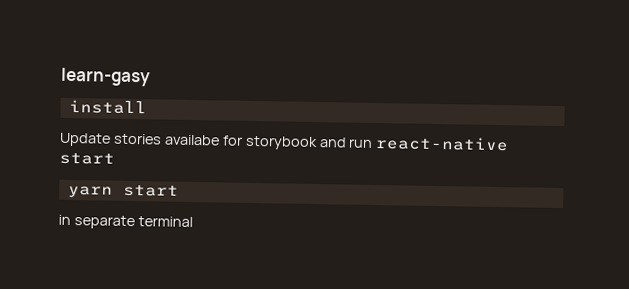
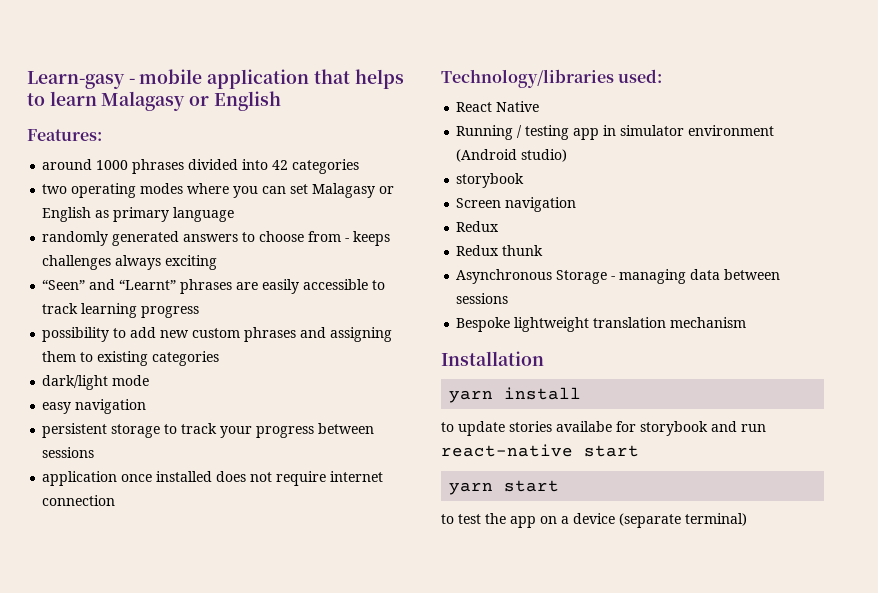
- learn-gasy
- install
+ Learn-gasy - mobile application that helps to learn Malagasy or English
+ Features:
+ around 1000 phrases divided into 42 categories
+ two operating modes where you can set Malagasy or English as primary language
+ randomly generated answers to choose from - keeps challenges always exciting
+ “Seen” and “Learnt” phrases are easily accessible to track learning progress
+ possibility to add new custom phrases and assigning them to existing categories
+ dark/light mode
+ easy navigation
+ persistent storage to track your progress between sessions
+ application once installed does not require internet connection
+ Technology/libraries used:
+ React Native
+ Running / testing app in simulator environment (Android studio)
+ storybook
+ Screen navigation
+ Redux
+ Redux thunk
+ Asynchronous Storage - managing data between sessions
+ Bespoke lightweight translation mechanism
+ Installation
+ yarn install
- Update stories availabe for storybook and run react-native start
+ to update stories availabe for storybook and run react-native start
- in separate terminal
+ to test the app on a device (separate terminal)

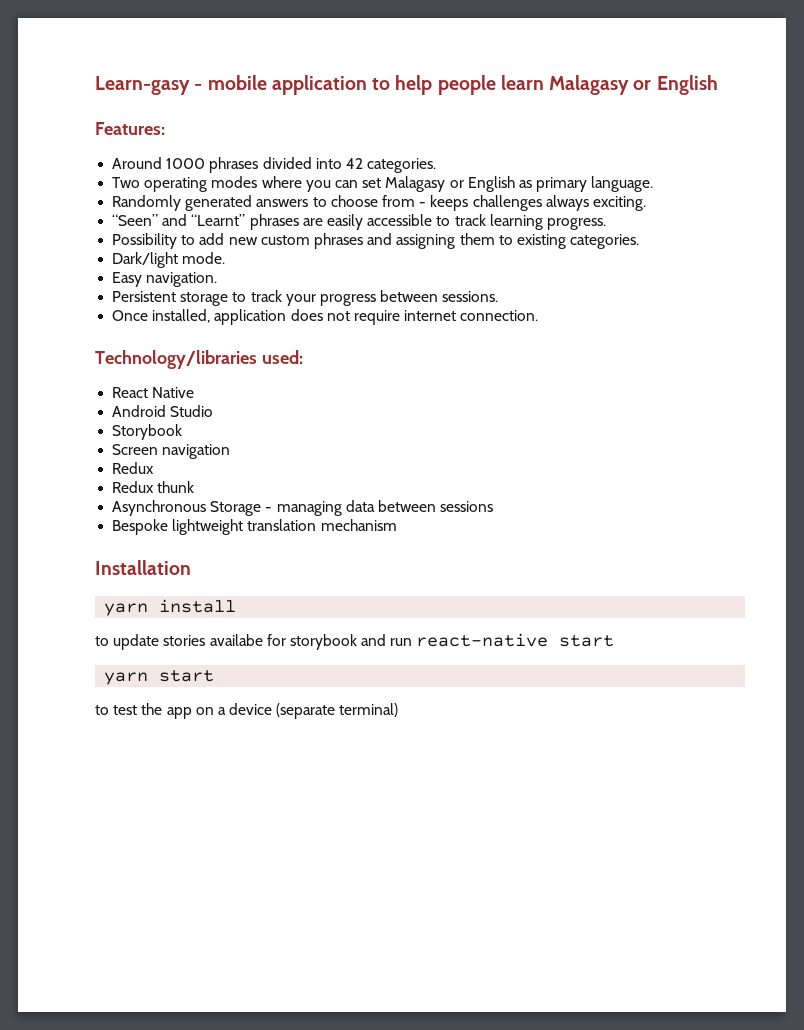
- Learn-gasy - mobile application that helps to learn Malagasy or English
+ Learn-gasy - mobile application to help people learn Malagasy or English
- around 1000 phrases divided into 42 categories
- two operating modes where you can set Malagasy or English as primary language
- randomly generated answers to choose from - keeps challenges always exciting
+ Around 1000 phrases divided into 42 categories.
+ Two operating modes where you can set Malagasy or English as primary language.
+ Randomly generated answers to choose from - keeps challenges always exciting.
- “Seen” and “Learnt” phrases are easily accessible to track learning progress
- possibility to add new custom phrases and assigning them to existing categories
- dark/light mode
- easy navigation
- persistent storage to track your progress between sessions
- application once installed does not require internet connection
+ “Seen” and “Learnt” phrases are easily accessible to track learning progress.
+ Possibility to add new custom phrases and assigning them to existing categories.
+ Dark/light mode.
+ Easy navigation.
+ Persistent storage to track your progress between sessions.
+ Once installed, application does not require internet connection.
- Running / testing app in simulator environment (Android studio)
- storybook
+ Android Studio
+ Storybook

